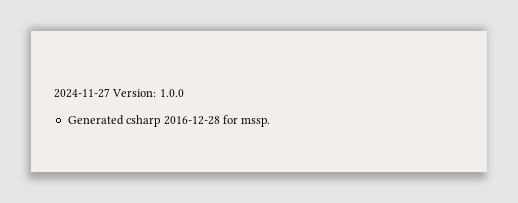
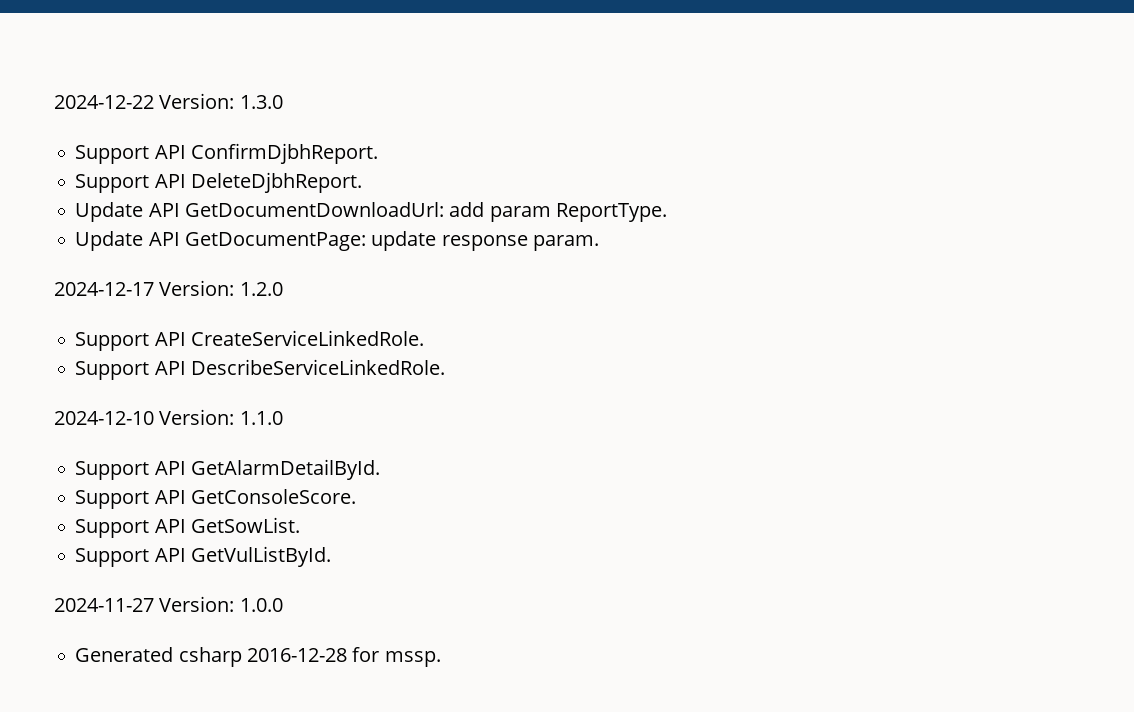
+ 2024-12-22 Version: 1.3.0
+ Support API ConfirmDjbhReport.
+ Support API DeleteDjbhReport.
+ Update API GetDocumentDownloadUrl: add param ReportType.
+ Update API GetDocumentPage: update response param.
+ 2024-12-17 Version: 1.2.0
+ Support API CreateServiceLinkedRole.
+ Support API DescribeServiceLinkedRole.
+ 2024-12-10 Version: 1.1.0
+ Support API GetAlarmDetailById.
+ Support API GetConsoleScore.
+ Support API GetSowList.
+ Support API GetVulListById.

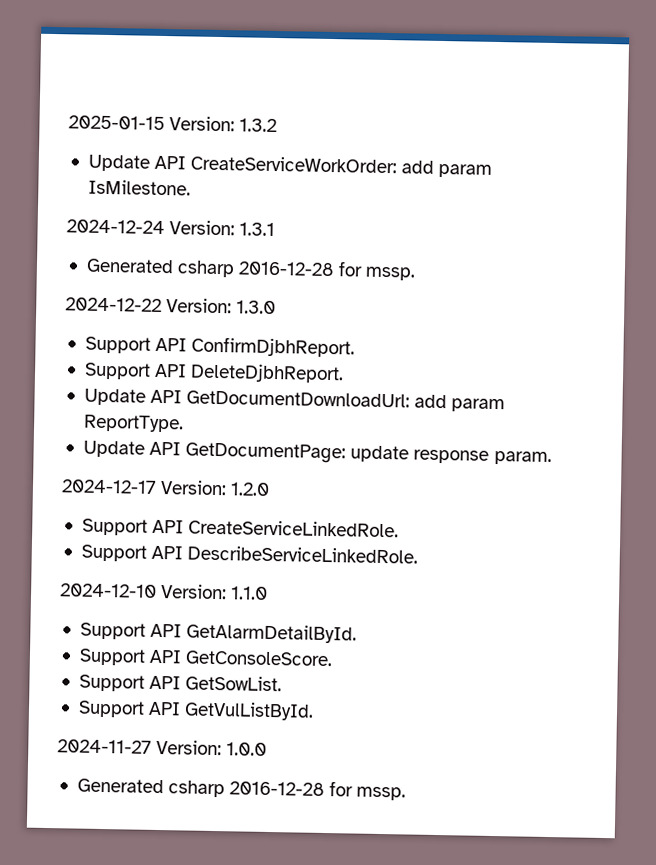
+ 2025-01-15 Version: 1.3.2
+ Update API CreateServiceWorkOrder: add param IsMilestone.
+ 2024-12-24 Version: 1.3.1
+ Generated csharp 2016-12-28 for mssp.

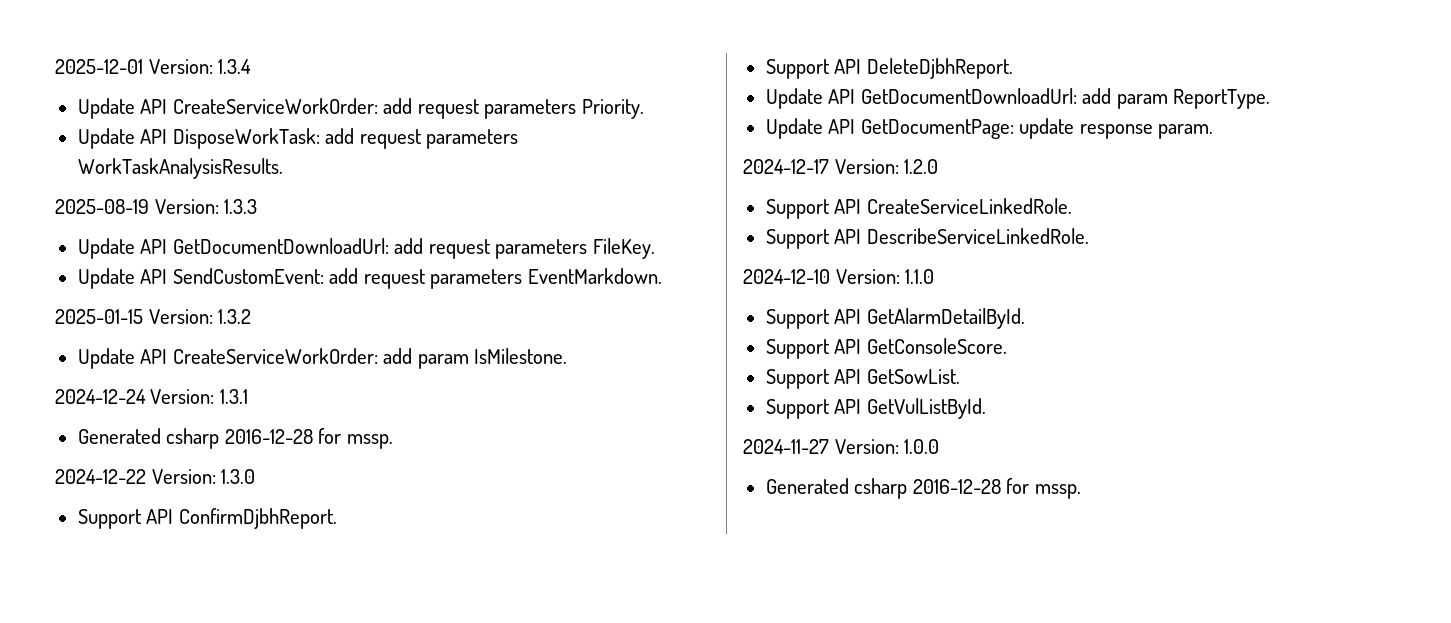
+ 2025-12-01 Version: 1.3.4
+ Update API CreateServiceWorkOrder: add request parameters Priority.
+ Update API DisposeWorkTask: add request parameters WorkTaskAnalysisResults.
+ 2025-08-19 Version: 1.3.3
+ Update API GetDocumentDownloadUrl: add request parameters FileKey.
+ Update API SendCustomEvent: add request parameters EventMarkdown.

